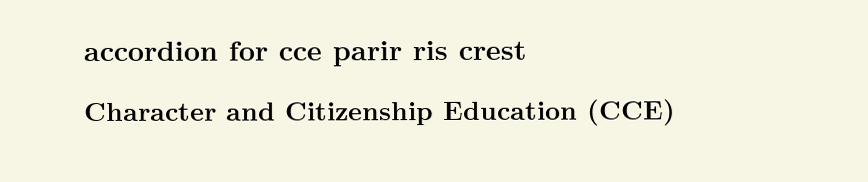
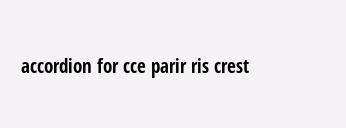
- Character and Citizenship Education (CCE)

